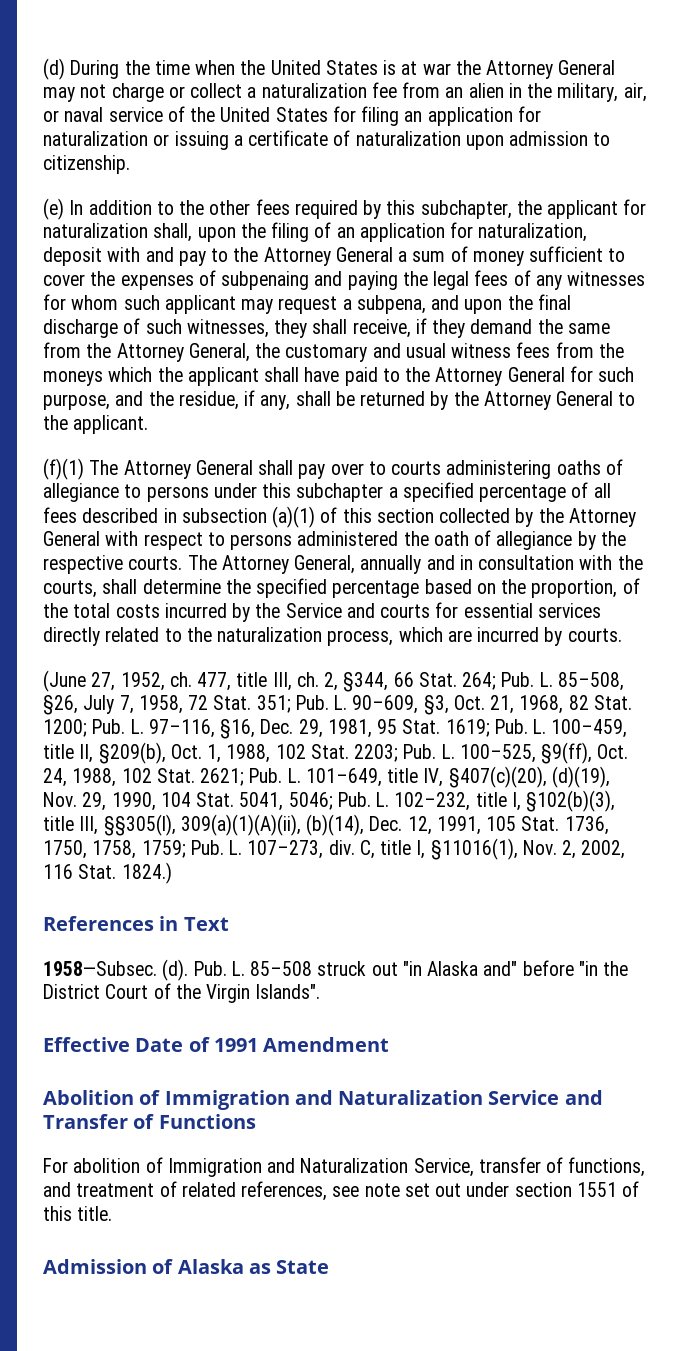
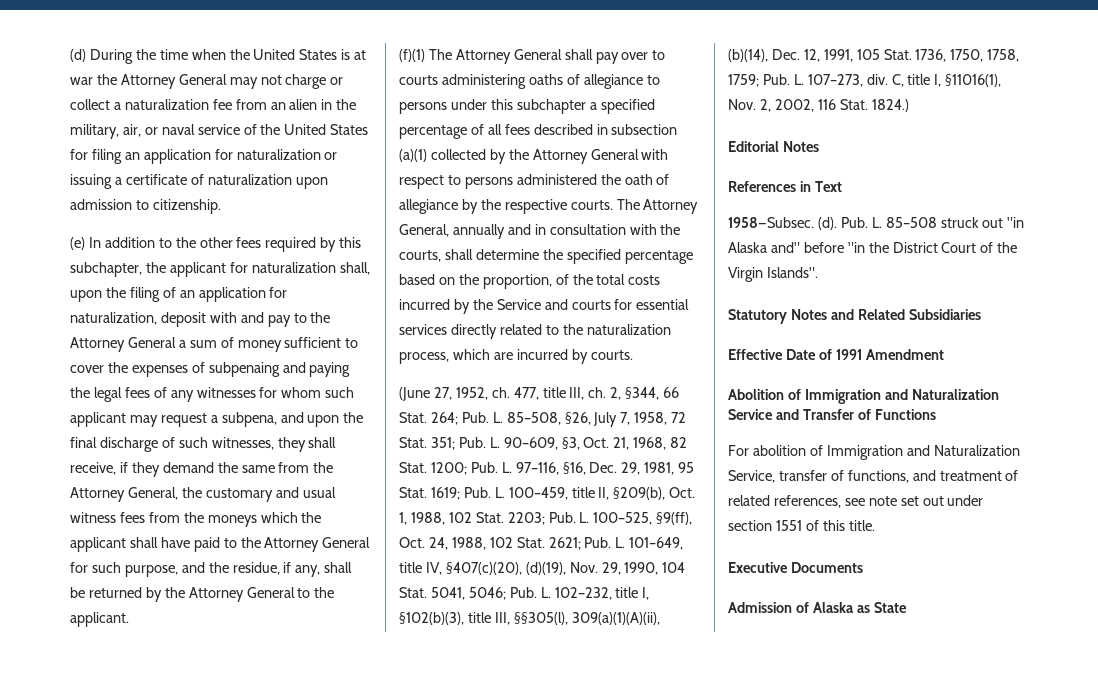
- (f)(1) The Attorney General shall pay over to courts administering oaths of allegiance to persons under this subchapter a specified percentage of all fees described in subsection (a)(1) of this section collected by the Attorney General with respect to persons administered the oath of allegiance by the respective courts.
+ (f)(1) The Attorney General shall pay over to courts administering oaths of allegiance to persons under this subchapter a specified percentage of all fees described in subsection (a)(1) collected by the Attorney General with respect to persons administered the oath of allegiance by the respective courts.
+ Editorial Notes
+ Statutory Notes and Related Subsidiaries
+ Executive Documents

